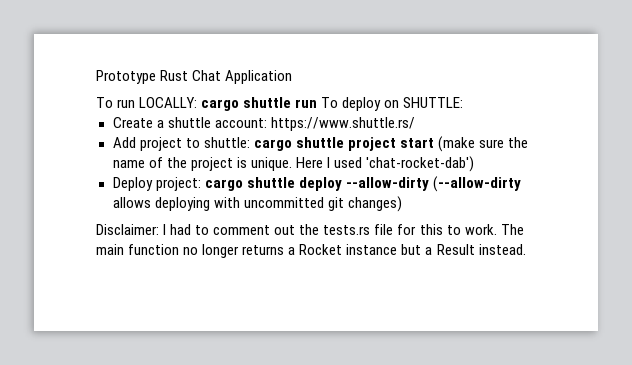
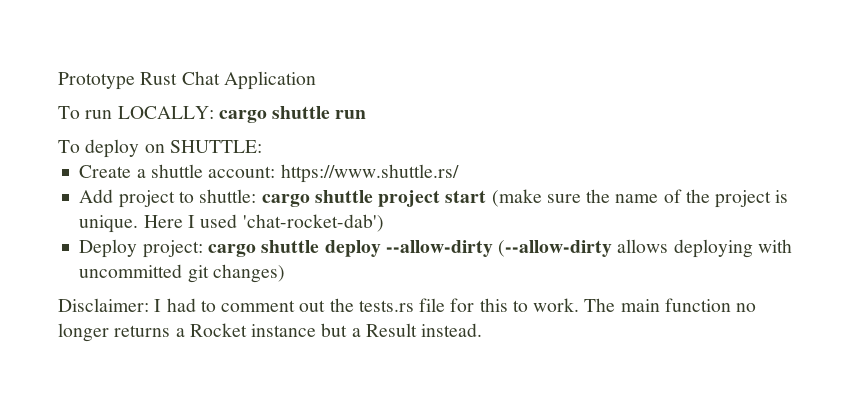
- To run LOCALLY: cargo shuttle run To deploy on SHUTTLE:
+ To run LOCALLY: cargo shuttle run
+ To deploy on SHUTTLE:

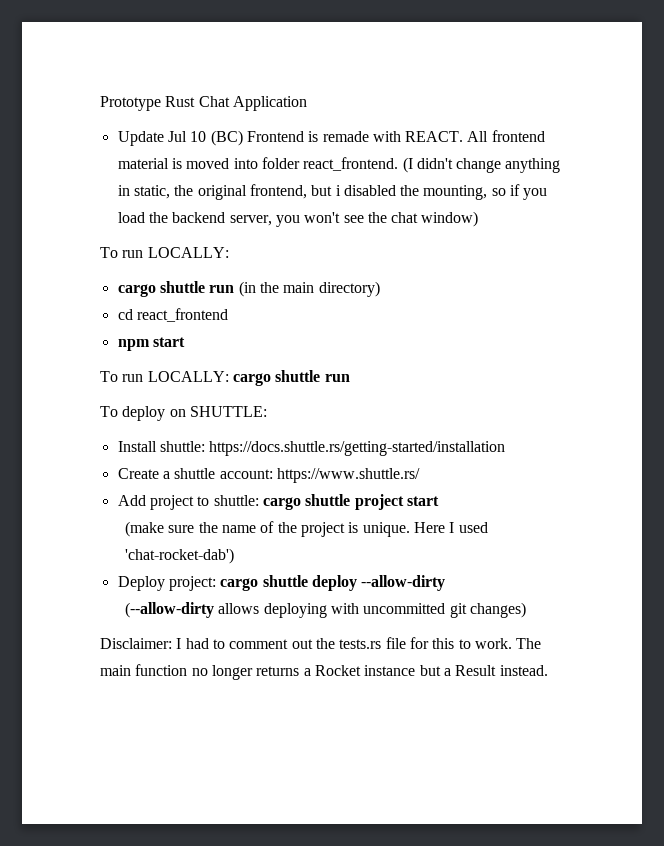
+ Update Jul 10 (BC) Frontend is remade with REACT. All frontend material is moved into folder react_frontend. (I didn't change anything in static, the original frontend, but i disabled the mounting, so if you load the backend server, you won't see the chat window)
+ To run LOCALLY:
+ cargo shuttle run (in the main directory)
+ cd react_frontend
+ npm start
+ Install shuttle: https://docs.shuttle.rs/getting-started/installation
- Add project to shuttle: cargo shuttle project start (make sure the name of the project is unique.
+ Add project to shuttle: cargo shuttle project start
+ (make sure the name of the project is unique.
- Deploy project: cargo shuttle deploy --allow-dirty (--allow-dirty allows deploying with uncommitted git changes)
+ Deploy project: cargo shuttle deploy --allow-dirty
+ (--allow-dirty allows deploying with uncommitted git changes)

